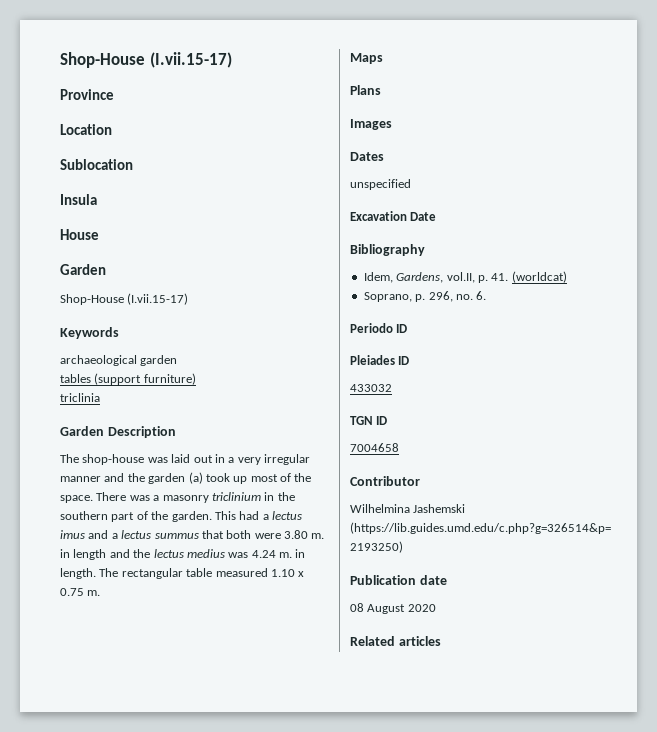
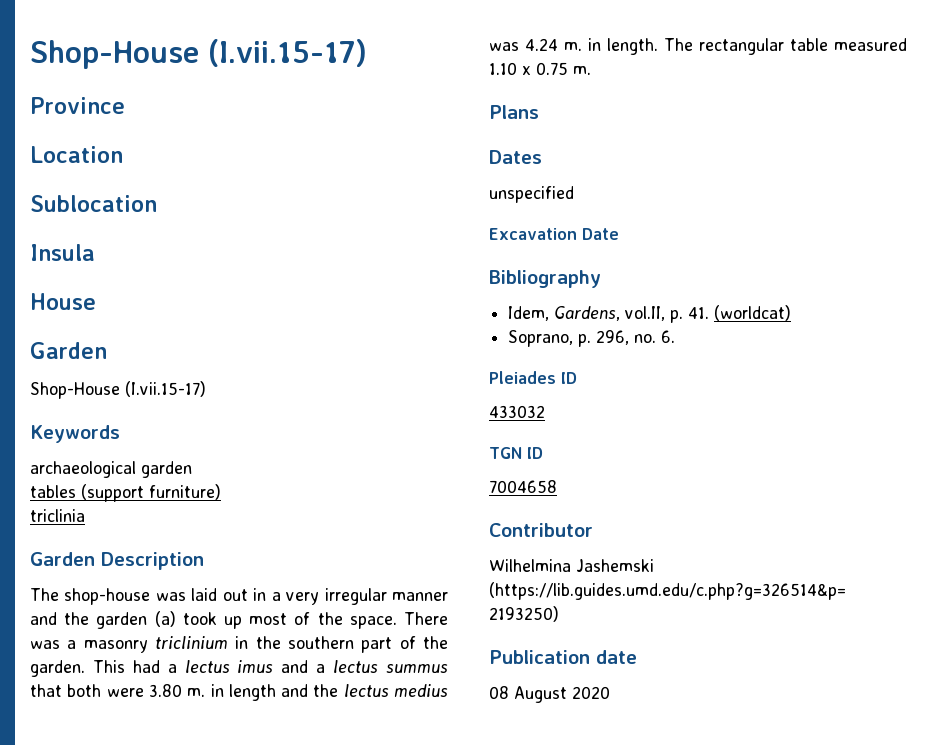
- Maps
- Images
- Periodo ID
- Related articles

